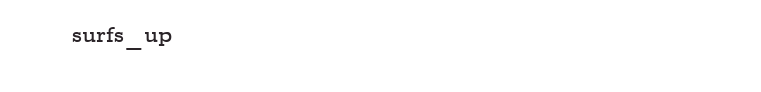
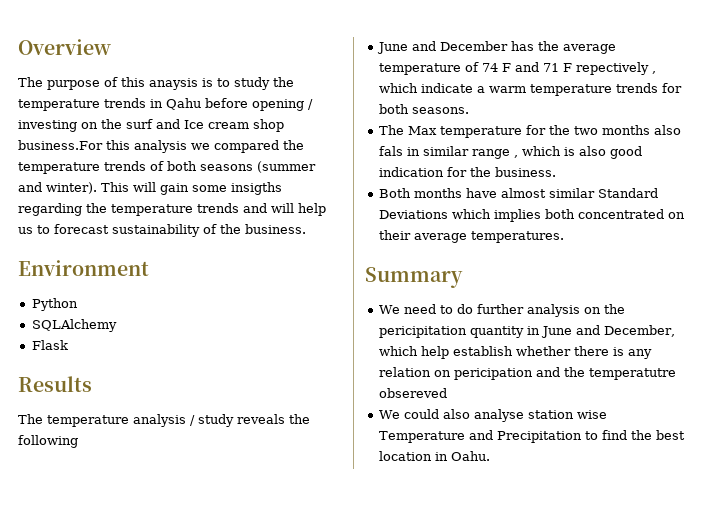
- surfs_up
+ Overview
+ The purpose of this anaysis is to study the temperature trends in Qahu before opening / investing on the surf and Ice cream shop business.For this analysis we compared the temperature trends of both seasons (summer and winter). This will gain some insigths regarding the temperature trends and will help us to forecast sustainability of the business.
+ Environment
+ Python
+ SQLAlchemy
+ Flask
+ Results
+ The temperature analysis / study reveals the following
+ June and December has the average temperature of 74 F and 71 F repectively , which indicate a warm temperature trends for both seasons.
+ The Max temperature for the two months also fals in similar range , which is also good indication for the business.
+ Both months have almost similar Standard Deviations which implies both concentrated on their average temperatures.
+ Summary
+ We need to do further analysis on the pericipitation quantity in June and December, which help establish whether there is any relation on pericipation and the temperatutre obsereved
+ We could also analyse station wise Temperature and Precipitation to find the best location in Oahu.

